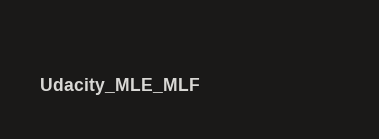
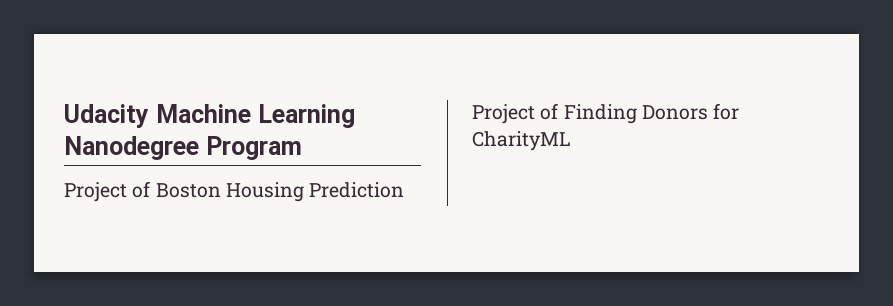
- Udacity_MLE_MLF
+ Udacity Machine Learning Nanodegree Program
+ Project of Boston Housing Prediction Project of Finding Donors for CharityML

